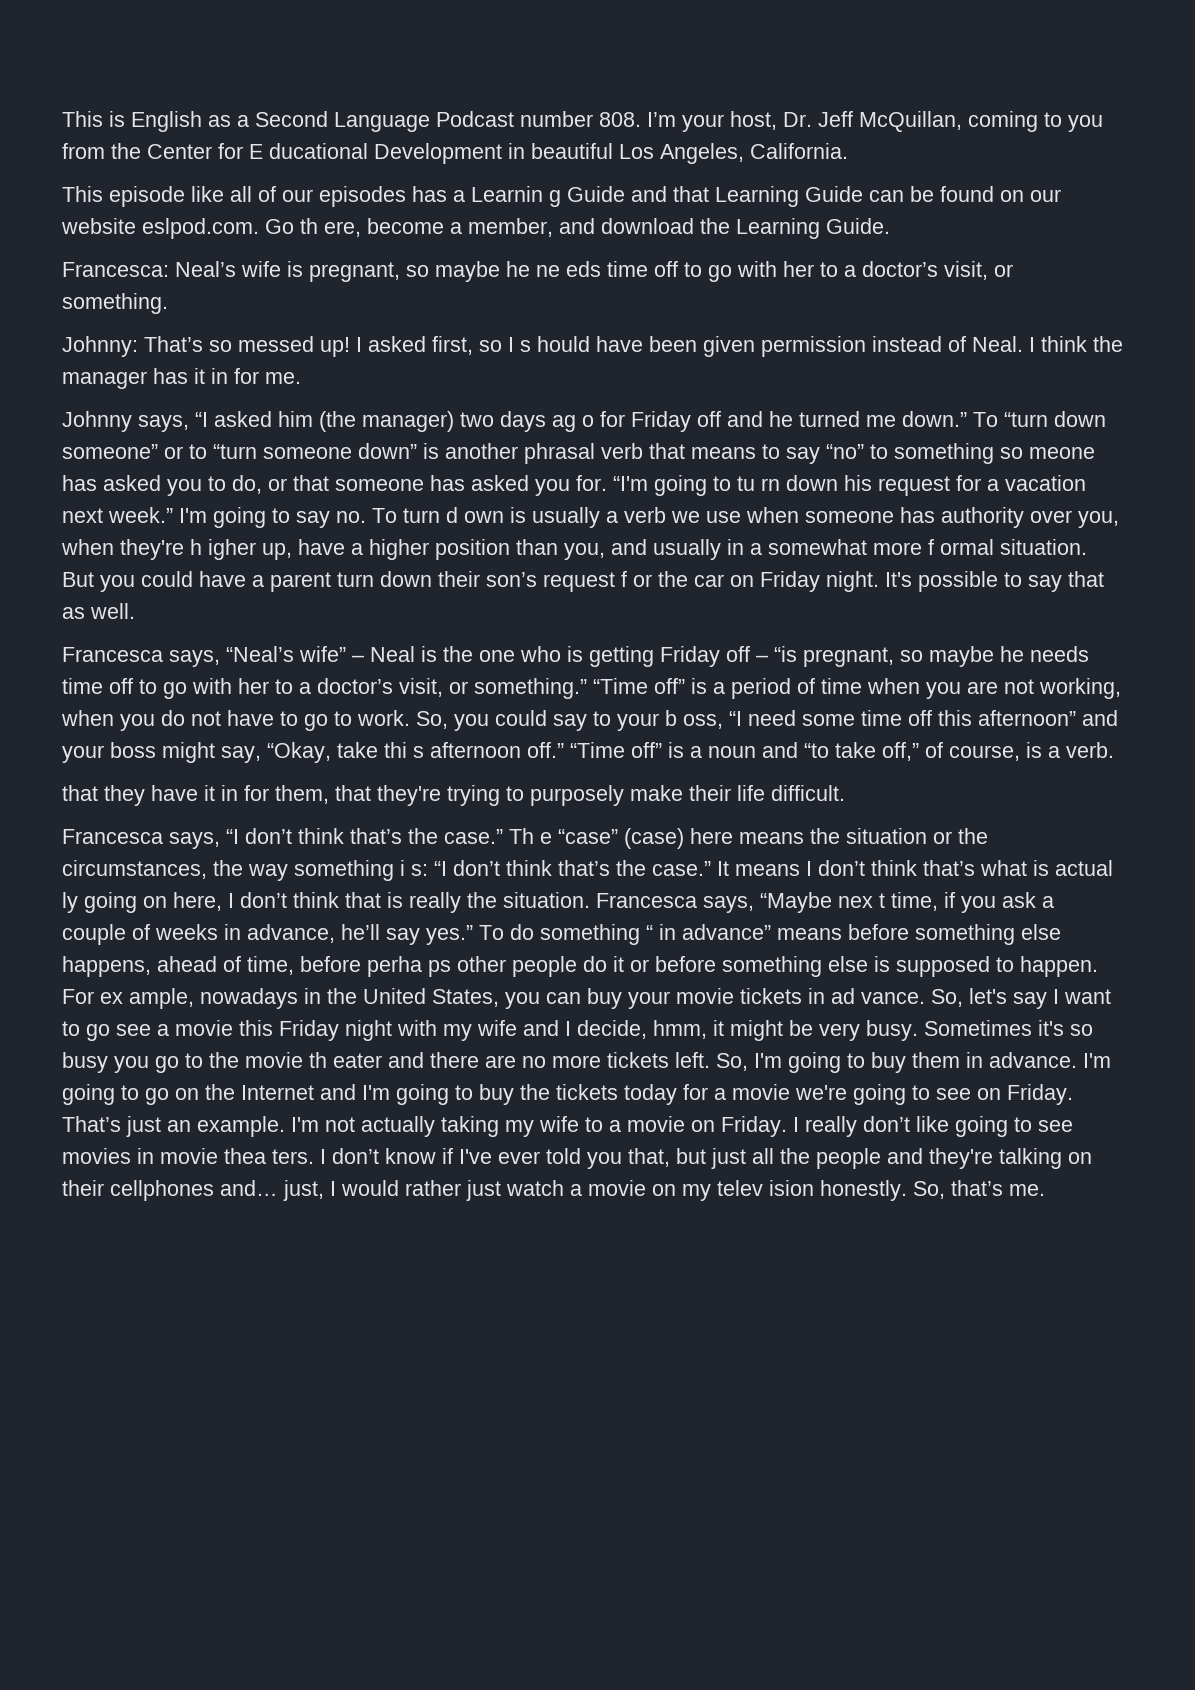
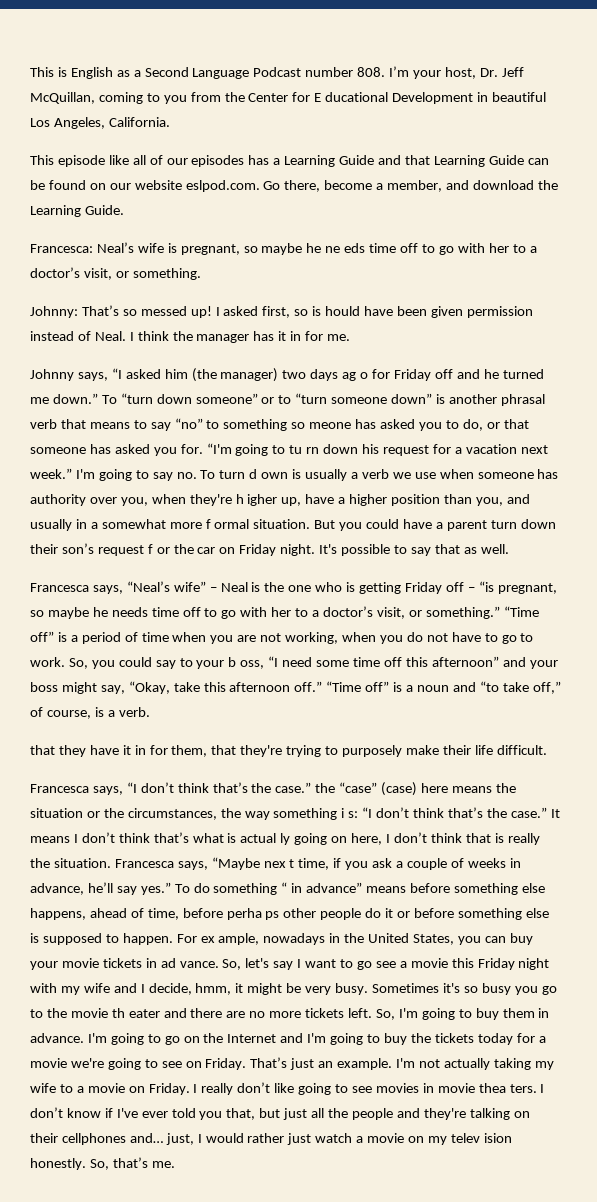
- This episode like all of our episodes has a Learnin g Guide and that Learning Guide can be found on our website eslpod.com. Go th ere, become a member, and download the Learning Guide.
+ This episode like all of our episodes has a Learning Guide and that Learning Guide can be found on our website eslpod.com. Go there, become a member, and download the Learning Guide.
- I asked first, so I s hould have been given permission instead of Neal.
+ I asked first, so is hould have been given permission instead of Neal.
- So, you could say to your b oss, “I need some time off this afternoon” and your boss might say, “Okay, take thi s afternoon off.”
+ So, you could say to your b oss, “I need some time off this afternoon” and your boss might say, “Okay, take this afternoon off.”
- Francesca says, “I don’t think that’s the case.” Th e “case” (case) here means the situation or the circumstances, the way something i s: “I don’t think that’s the case.”
+ Francesca says, “I don’t think that’s the case.” the “case” (case) here means the situation or the circumstances, the way something i s: “I don’t think that’s the case.”

